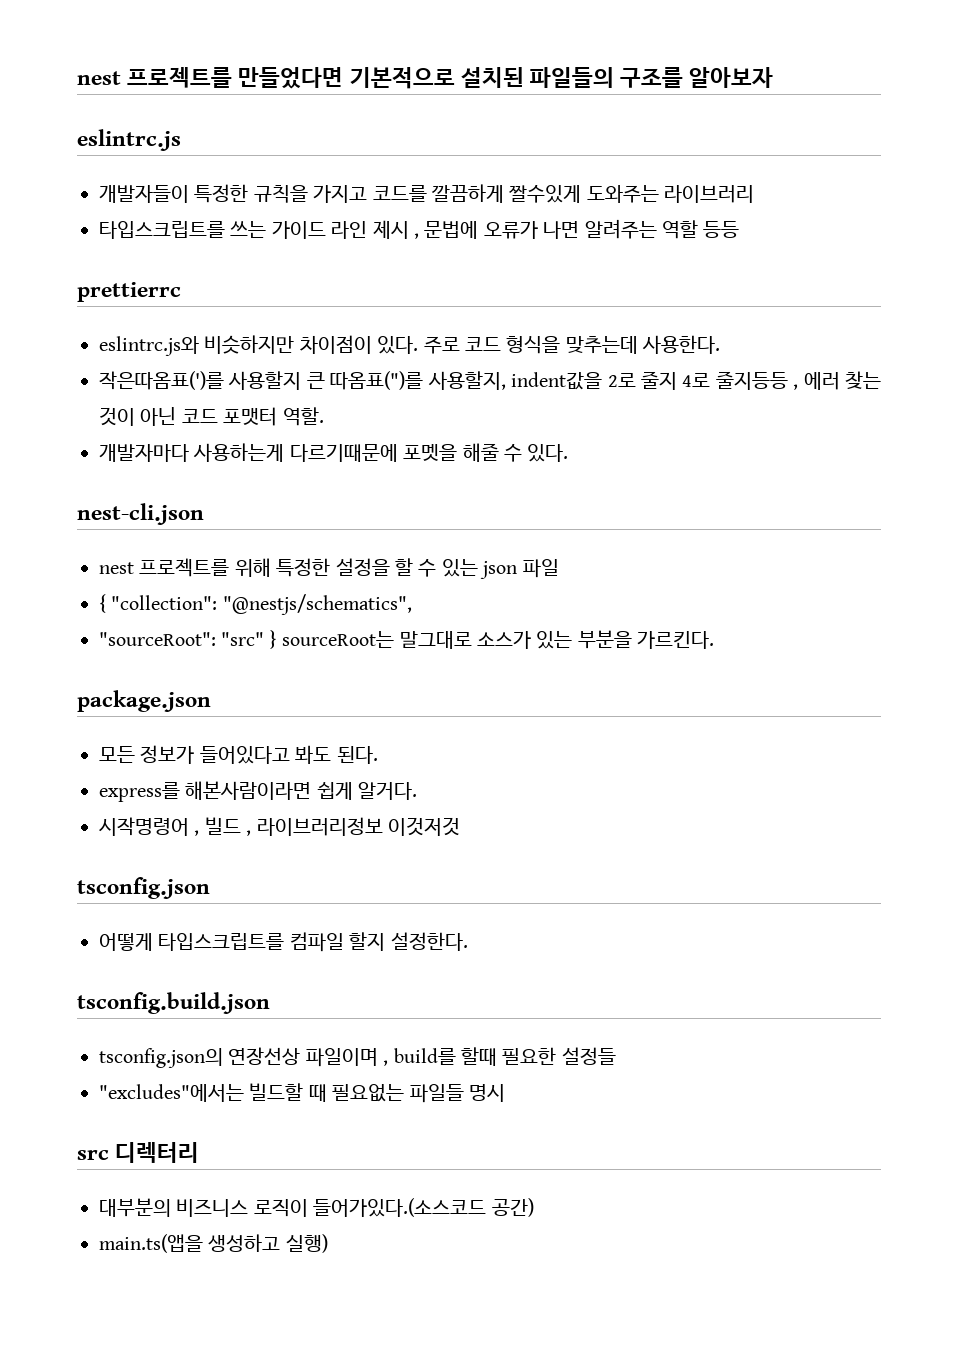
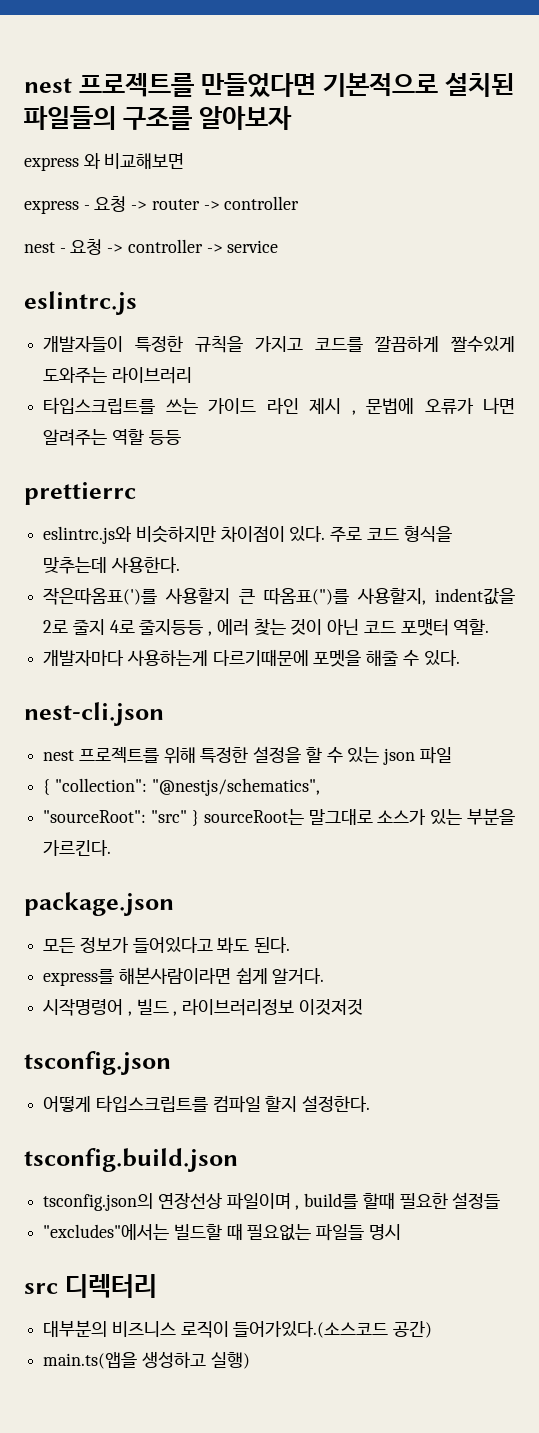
+ express 와 비교해보면
+ express - 요청 -> router -> controller
+ nest - 요청 -> controller -> service

